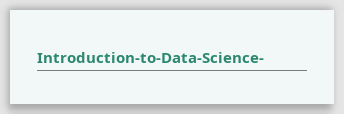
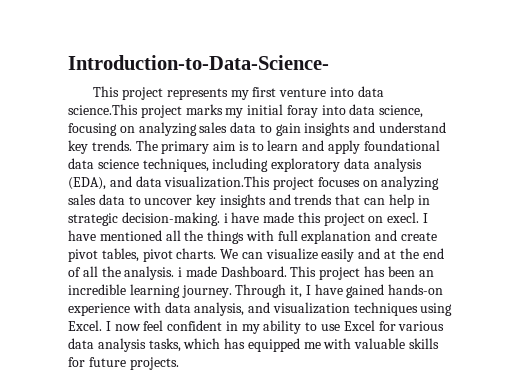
+ This project represents my first venture into data science.This project marks my initial foray into data science, focusing on analyzing sales data to gain insights and understand key trends. The primary aim is to learn and apply foundational data science techniques, including exploratory data analysis (EDA), and data visualization.This project focuses on analyzing sales data to uncover key insights and trends that can help in strategic decision-making. i have made this project on execl. I have mentioned all the things with full explanation and create pivot tables, pivot charts. We can visualize easily and at the end of all the analysis. i made Dashboard. This project has been an incredible learning journey. Through it, I have gained hands-on experience with data analysis, and visualization techniques using Excel. I now feel confident in my ability to use Excel for various data analysis tasks, which has equipped me with valuable skills for future projects.

